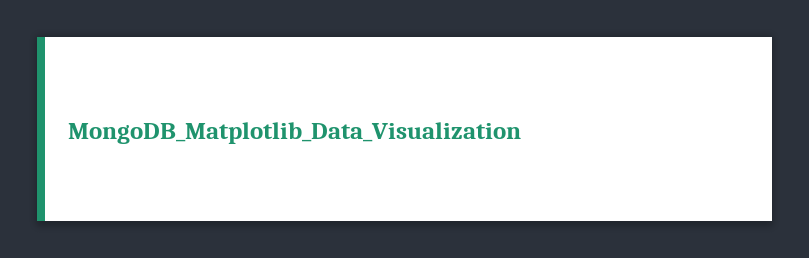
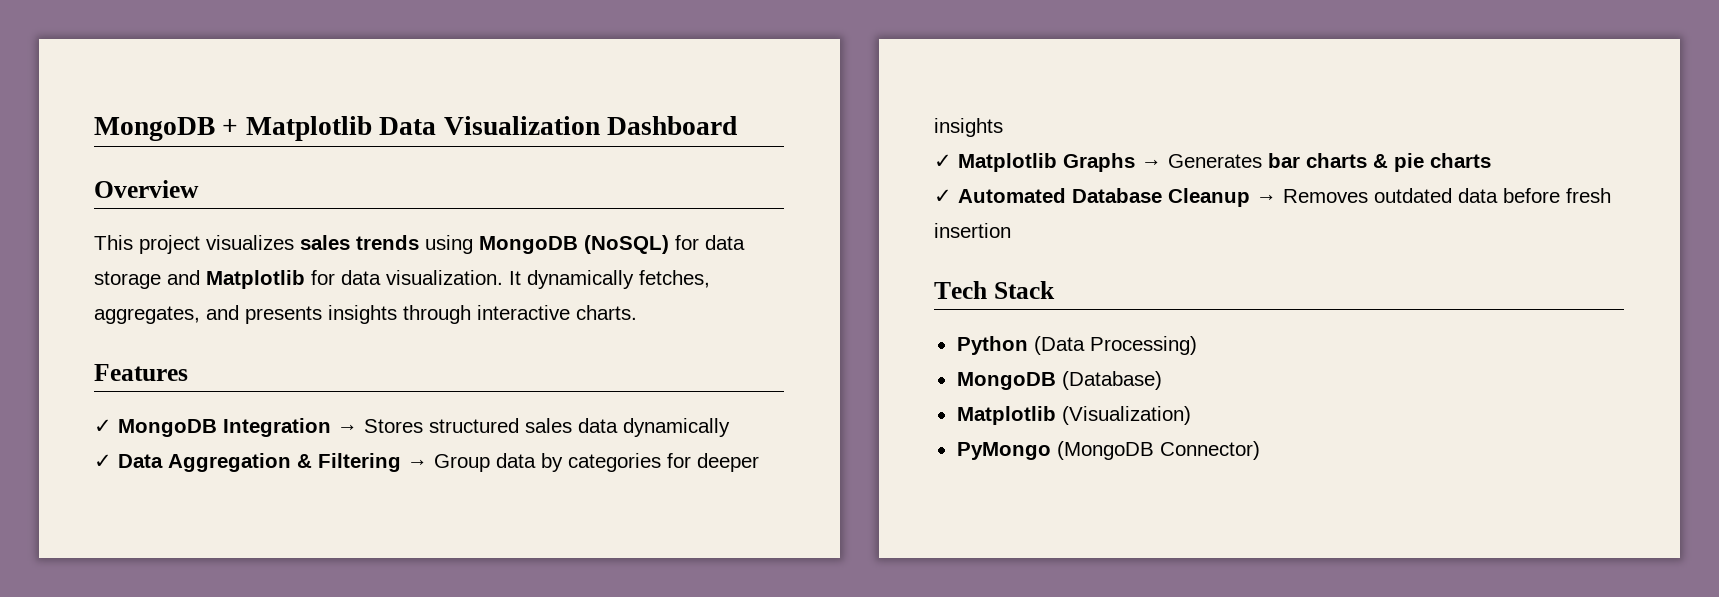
- MongoDB_Matplotlib_Data_Visualization
+ MongoDB + Matplotlib Data Visualization Dashboard
+ Overview
+ This project visualizes sales trends using MongoDB (NoSQL) for data storage and Matplotlib for data visualization. It dynamically fetches, aggregates, and presents insights through interactive charts.
+ Features
+ ✓ MongoDB Integration → Stores structured sales data dynamically
+ ✓ Data Aggregation & Filtering → Group data by categories for deeper insights
+ ✓ Matplotlib Graphs → Generates bar charts & pie charts
+ ✓ Automated Database Cleanup → Removes outdated data before fresh insertion
+ Tech Stack
+ Python (Data Processing)
+ MongoDB (Database)
+ Matplotlib (Visualization)
+ PyMongo (MongoDB Connector)

